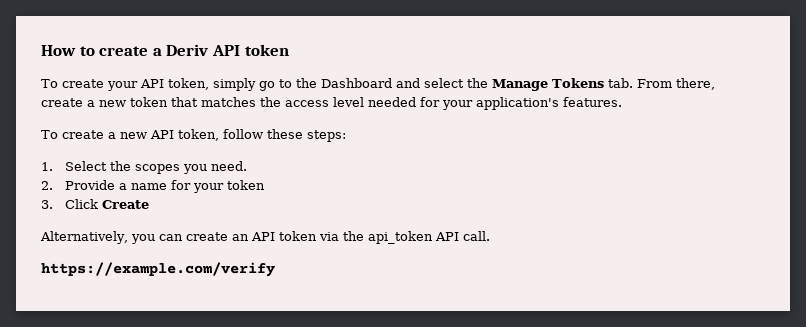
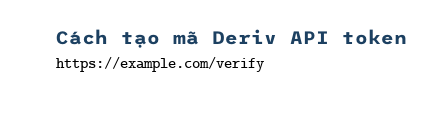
- How to create a Deriv API token
+ Cách tạo mã Deriv API token
- To create your API token, simply go to the Dashboard and select the Manage Tokens tab. From there, create a new token that matches the access level needed for your application's features.
- To create a new API token, follow these steps:
- 1. Select the scopes you need.
- 2. Provide a name for your token
- 3. Click Create
- Alternatively, you can create an API token via the api_token API call.

